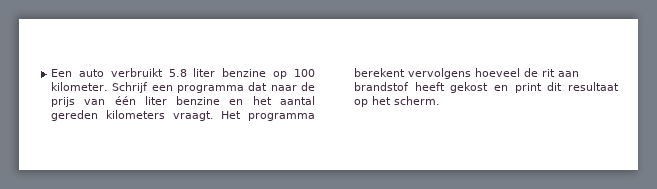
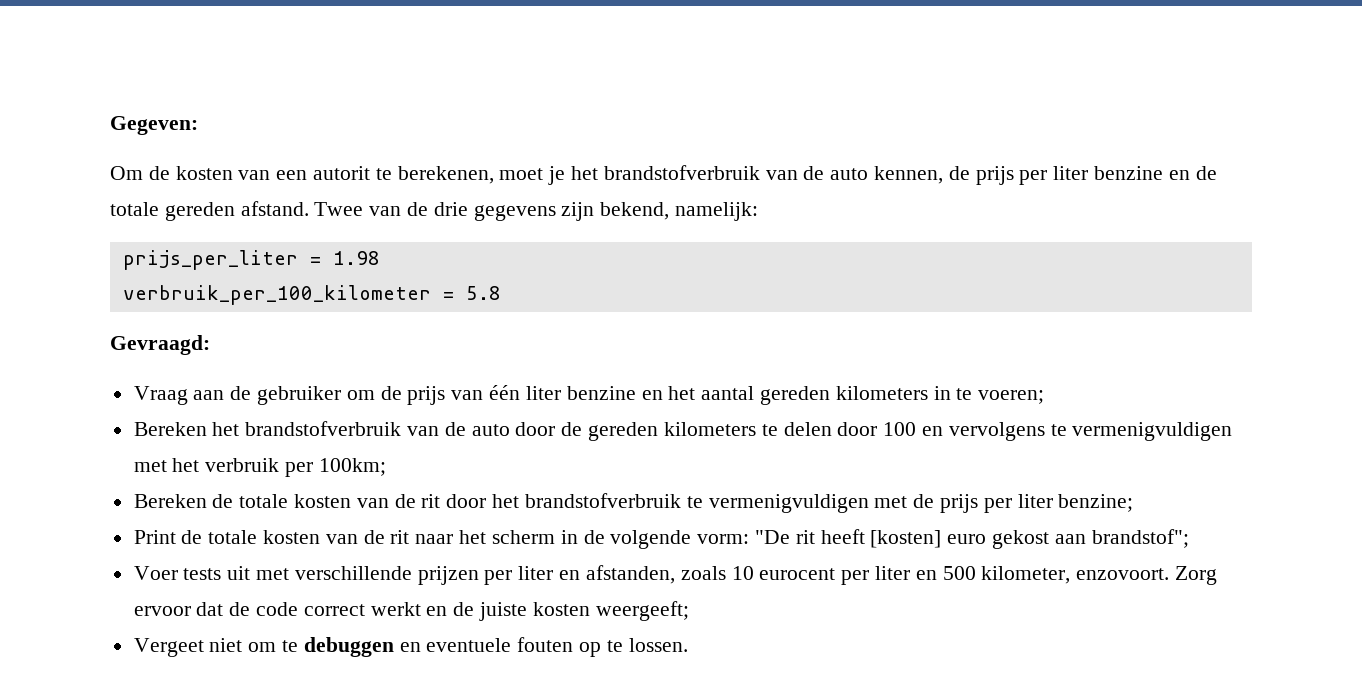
- Een auto verbruikt 5.8 liter benzine op 100 kilometer. Schrijf een programma dat naar de prijs van één liter benzine en het aantal gereden kilometers vraagt. Het programma berekent vervolgens hoeveel de rit aan brandstof heeft gekost en print dit resultaat op het scherm.
+ Gegeven:
+ Om de kosten van een autorit te berekenen, moet je het brandstofverbruik van de auto kennen, de prijs per liter benzine en de totale gereden afstand. Twee van de drie gegevens zijn bekend, namelijk:
+ prijs_per_liter = 1.98
+ verbruik_per_100_kilometer = 5.8
+ Gevraagd:
+ Vraag aan de gebruiker om de prijs van één liter benzine en het aantal gereden kilometers in te voeren;
+ Bereken het brandstofverbruik van de auto door de gereden kilometers te delen door 100 en vervolgens te vermenigvuldigen met het verbruik per 100km;
+ Bereken de totale kosten van de rit door het brandstofverbruik te vermenigvuldigen met de prijs per liter benzine;
+ Print de totale kosten van de rit naar het scherm in de volgende vorm: "De rit heeft [kosten] euro gekost aan brandstof";
+ Voer tests uit met verschillende prijzen per liter en afstanden, zoals 10 eurocent per liter en 500 kilometer, enzovoort. Zorg ervoor dat de code correct werkt en de juiste kosten weergeeft;
+ Vergeet niet om te debuggen en eventuele fouten op te lossen.

